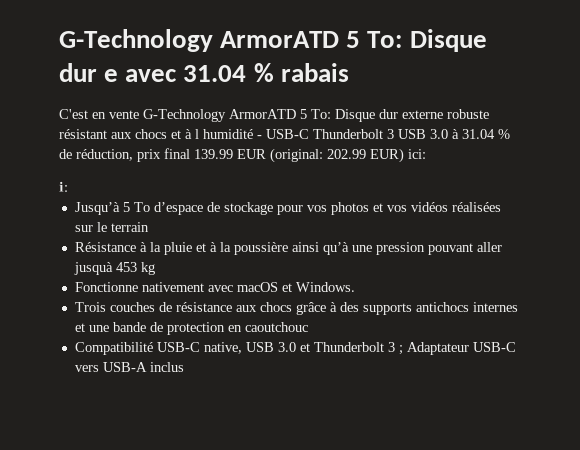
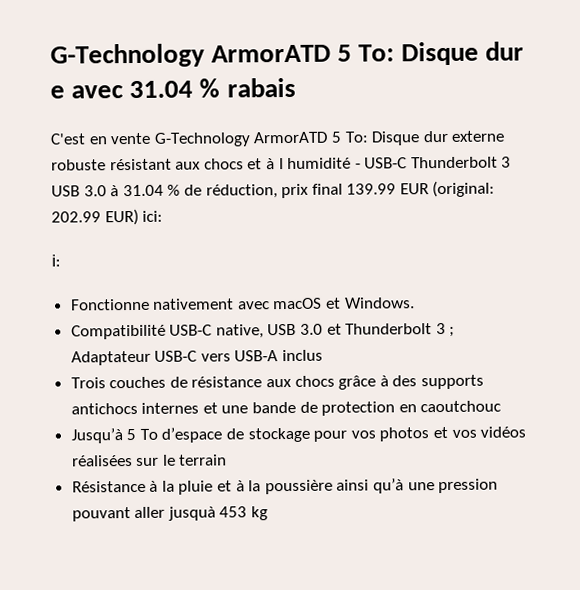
+ Fonctionne nativement avec macOS et Windows.
+ Compatibilité USB-C native, USB 3.0 et Thunderbolt 3 ; Adaptateur USB-C vers USB-A inclus
+ Trois couches de résistance aux chocs grâce à des supports antichocs internes et une bande de protection en caoutchouc
- Fonctionne nativement avec macOS et Windows.
- Trois couches de résistance aux chocs grâce à des supports antichocs internes et une bande de protection en caoutchouc
- Compatibilité USB-C native, USB 3.0 et Thunderbolt 3 ; Adaptateur USB-C vers USB-A inclus

